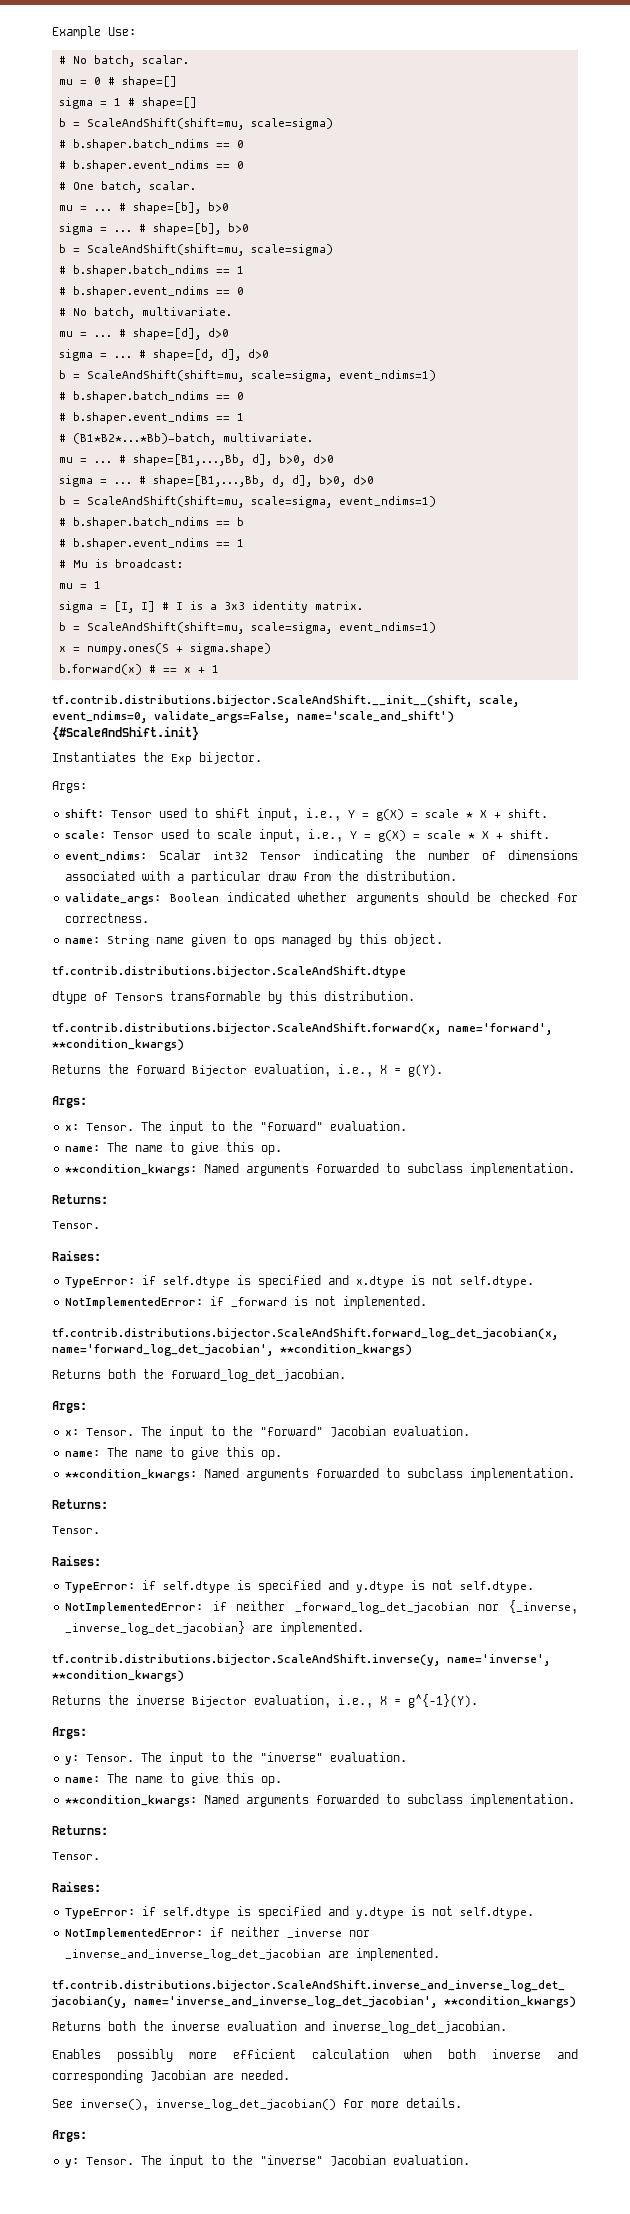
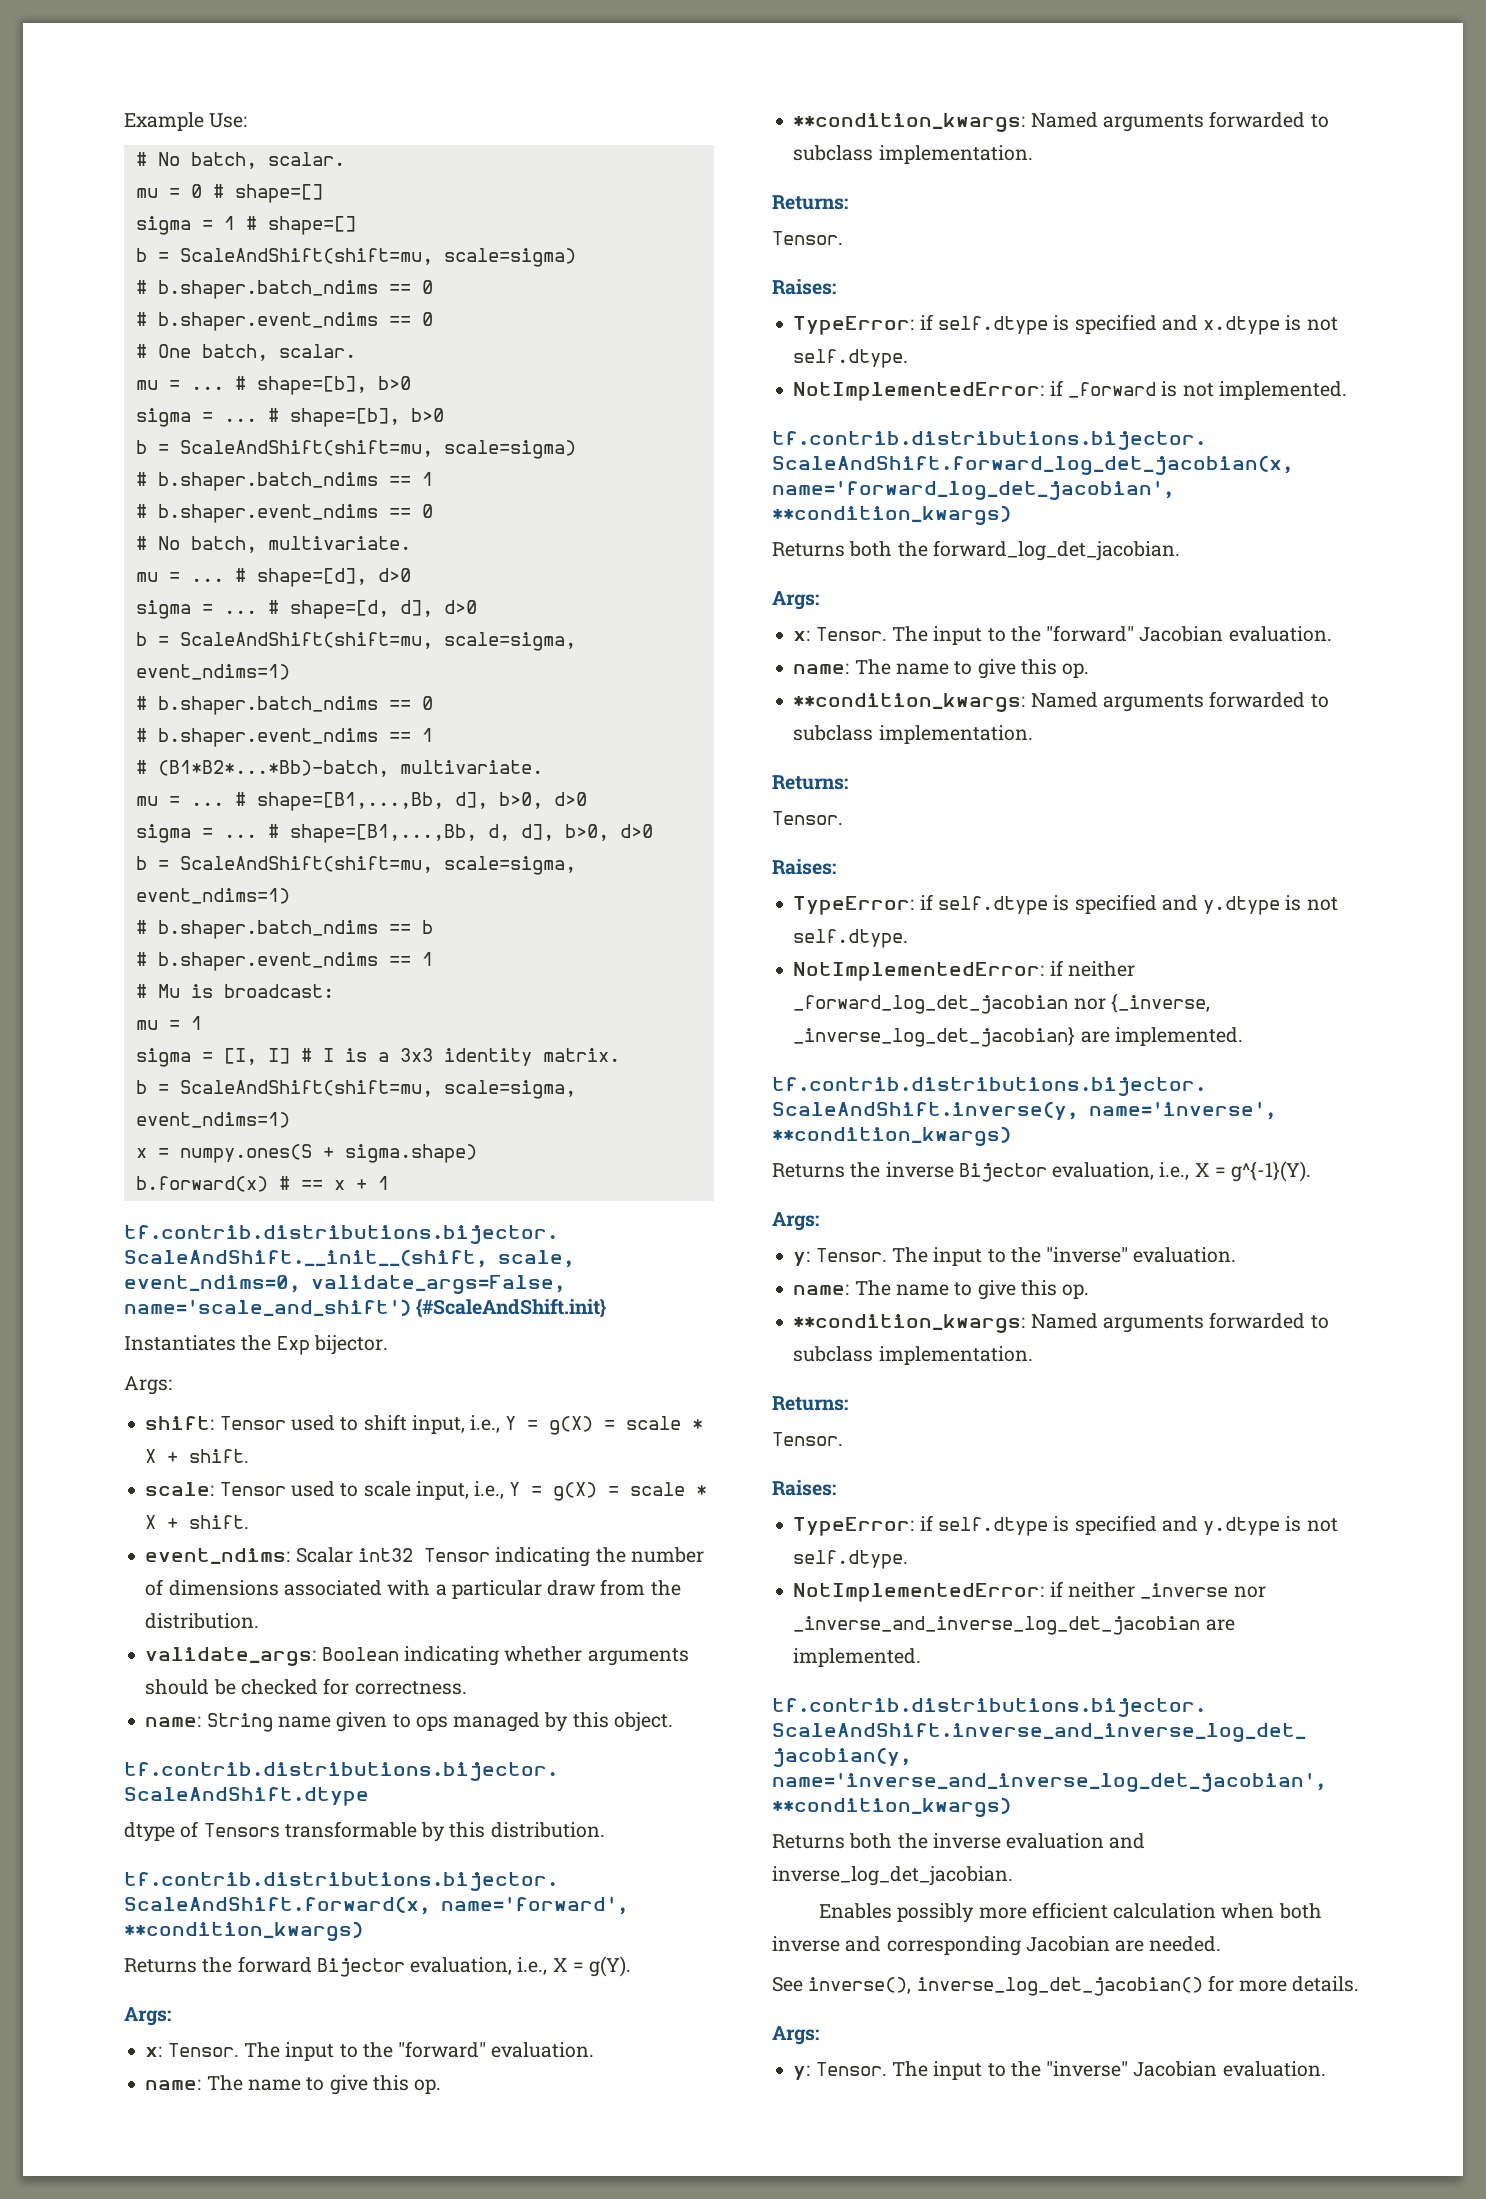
- validate_args: Boolean indicated whether arguments should be checked for correctness.
+ validate_args: Boolean indicating whether arguments should be checked for correctness.

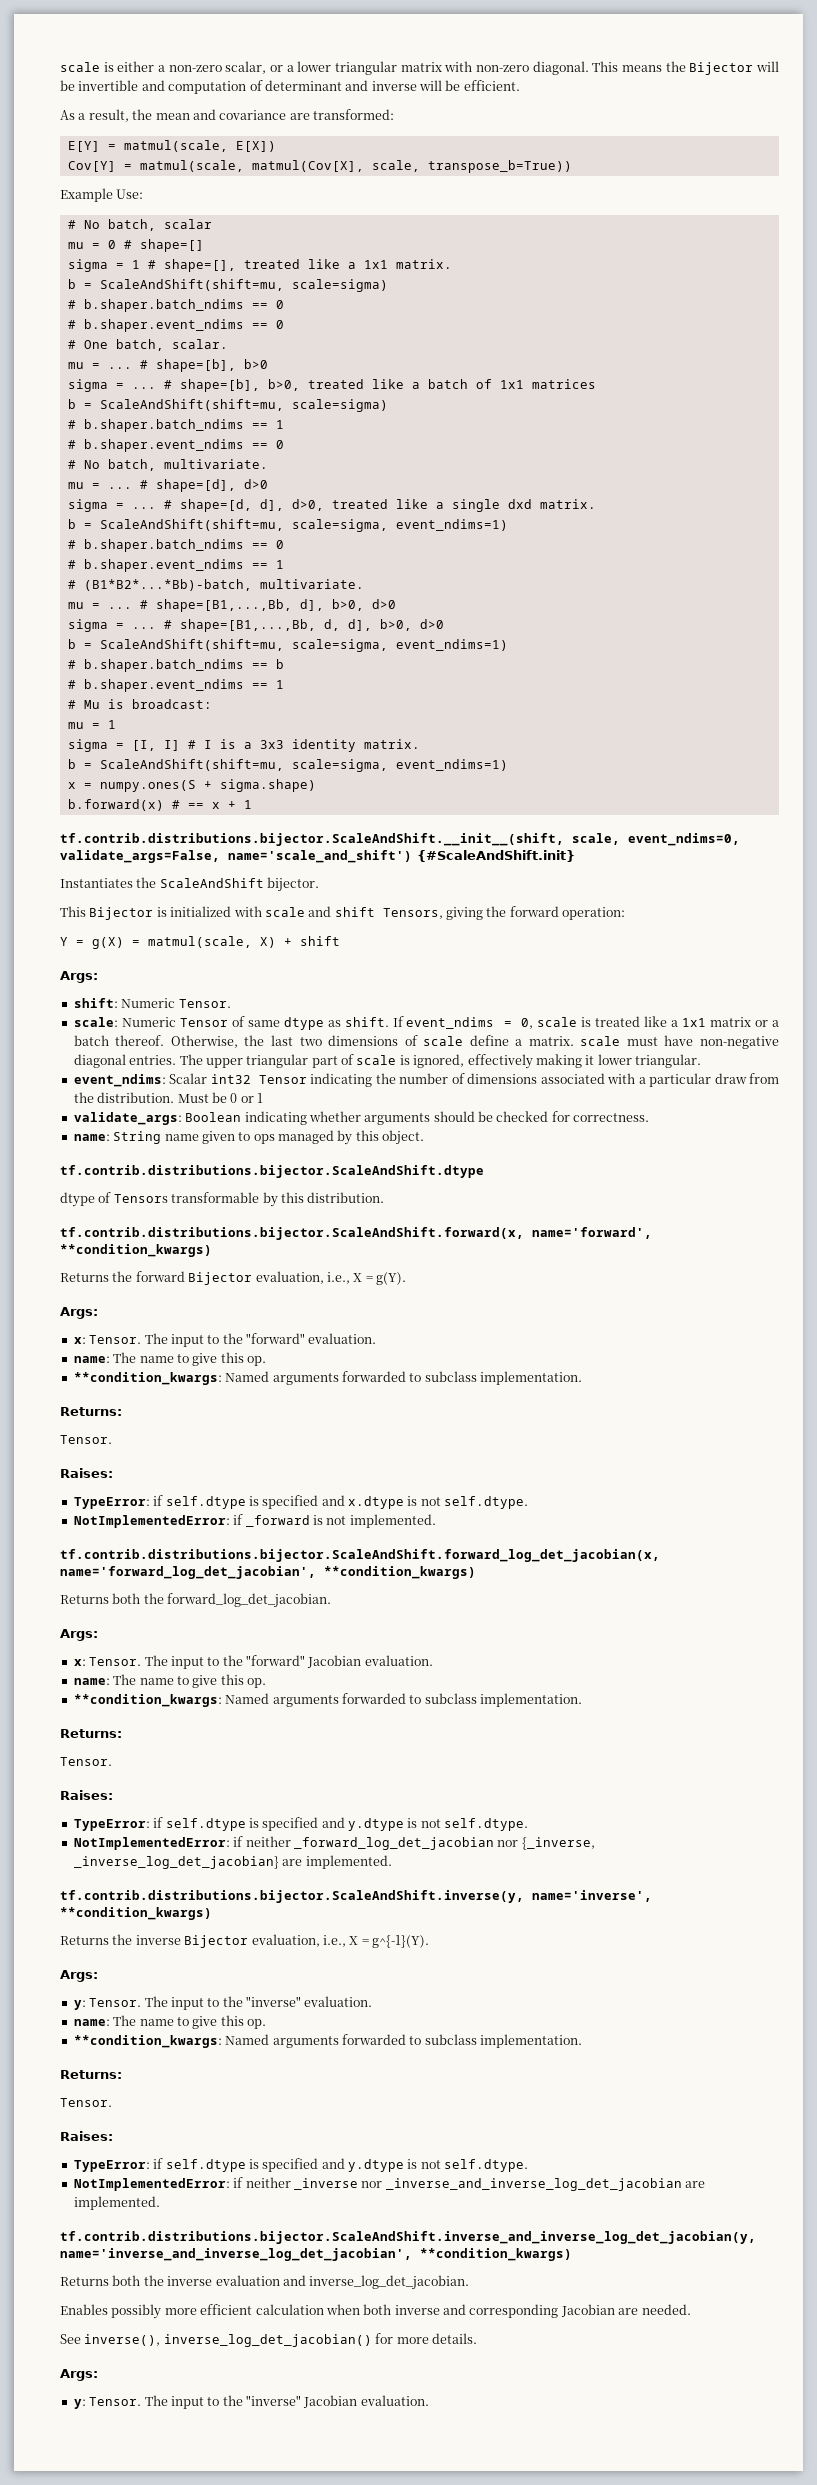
+ scale is either a non-zero scalar, or a lower triangular matrix with non-zero diagonal. This means the Bijector will be invertible and computation of determinant and inverse will be efficient.
+ As a result, the mean and covariance are transformed:
+ E[Y] = matmul(scale, E[X])
+ Cov[Y] = matmul(scale, matmul(Cov[X], scale, transpose_b=True))
- # No batch, scalar.
+ # No batch, scalar
- sigma = 1 # shape=[]
+ sigma = 1 # shape=[], treated like a 1x1 matrix.
- sigma = ... # shape=[b], b>0
+ sigma = ... # shape=[b], b>0, treated like a batch of 1x1 matrices
- # shape=[d, d], d>0
+ # shape=[d, d], d>0, treated like a single dxd matrix.
- Instantiates the Exp bijector.
+ Instantiates the ScaleAndShift bijector.
+ This Bijector is initialized with scale and shift Tensors, giving the forward operation:
+ Y = g(X) = matmul(scale, X) + shift
  Args:
- shift: Tensor used to shift input, i.e., Y = g(X) = scale * X + shift.
- scale: Tensor used to scale input, i.e., Y = g(X) = scale * X + shift.
+ shift: Numeric Tensor.
+ scale: Numeric Tensor of same dtype as shift. If event_ndims = 0, scale is treated like a 1x1 matrix or a batch thereof. Otherwise, the last two dimensions of scale define a matrix. scale must have non-negative diagonal entries. The upper triangular part of scale is ignored, effectively making it lower triangular.
+ Must be 0 or 1

